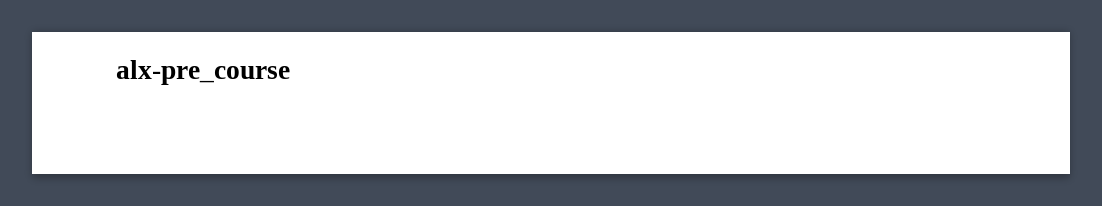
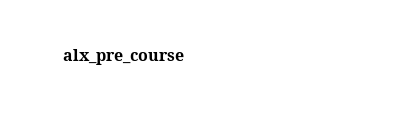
- alx-pre_course
+ alx_pre_course

